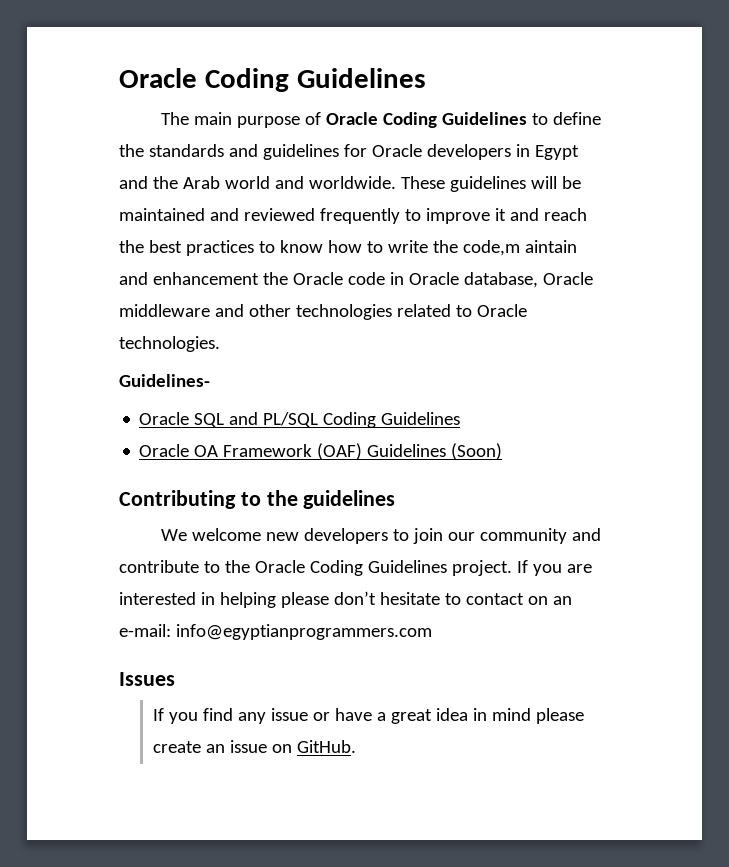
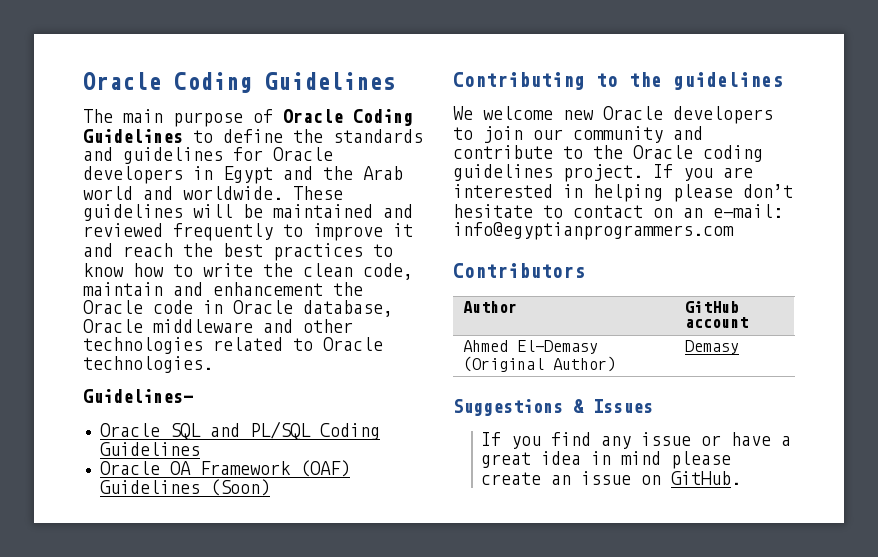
- These guidelines will be maintained and reviewed frequently to improve it and reach the best practices to know how to write the code,m aintain and enhancement the Oracle code in Oracle database, Oracle middleware and other technologies related to Oracle technologies.
+ These guidelines will be maintained and reviewed frequently to improve it and reach the best practices to know how to write the clean code, maintain and enhancement the Oracle code in Oracle database, Oracle middleware and other technologies related to Oracle technologies.
- We welcome new developers to join our community and contribute to the Oracle Coding Guidelines project.
+ We welcome new Oracle developers to join our community and contribute to the Oracle coding guidelines project.
- Issues
+ Contributors
+ Author | GitHub account
+ Ahmed El-Demasy (Original Author) | Demasy
+ Suggestions & Issues

